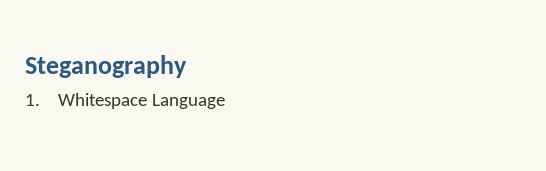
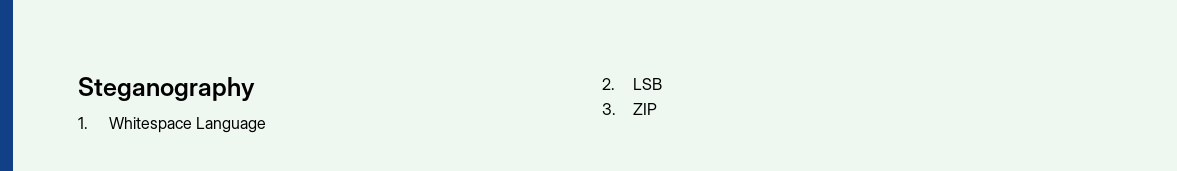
+ 2. LSB
+ 3. ZIP

